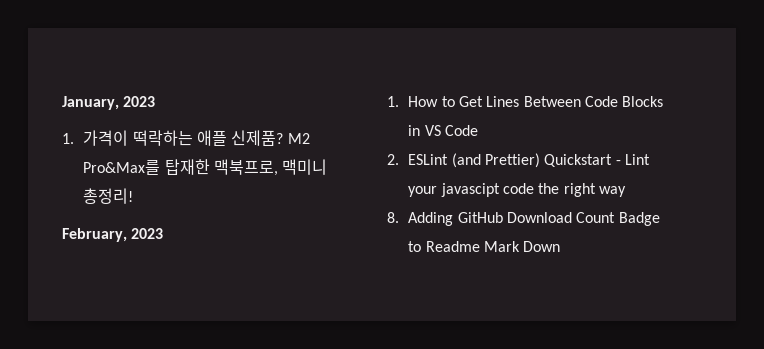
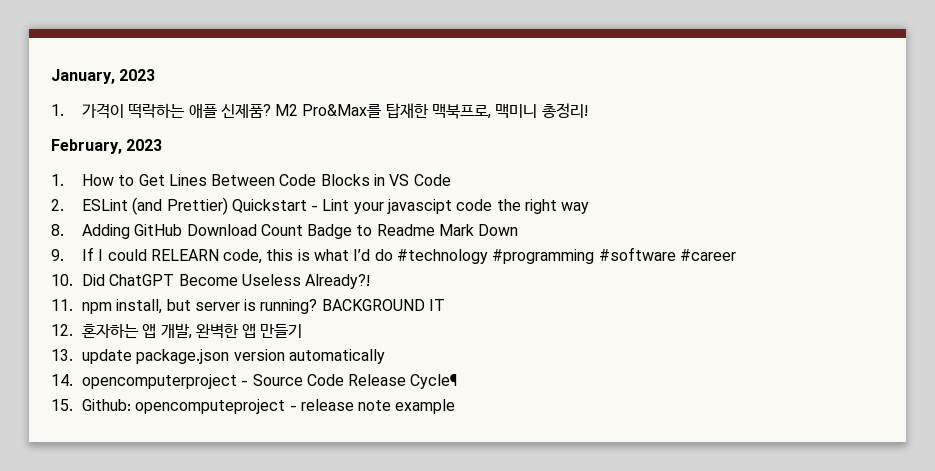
+ 9. If I could RELEARN code, this is what I’d do #technology #programming #software #career
+ 10. Did ChatGPT Become Useless Already?!
+ 11. npm install, but server is running? BACKGROUND IT
+ 12. 혼자하는 앱 개발, 완벽한 앱 만들기
+ 13. update package.json version automatically
+ 14. opencomputerproject - Source Code Release Cycle¶
+ 15. Github: opencomputeproject - release note example

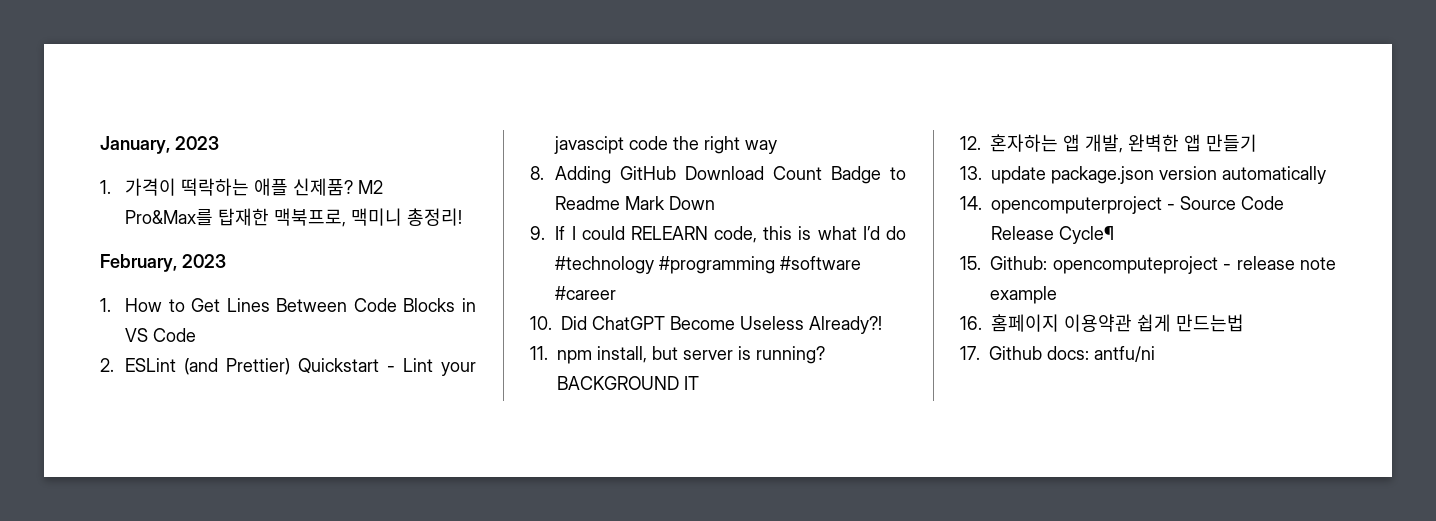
+ 16. 홈페이지 이용약관 쉽게 만드는법
+ 17. Github docs: antfu/ni

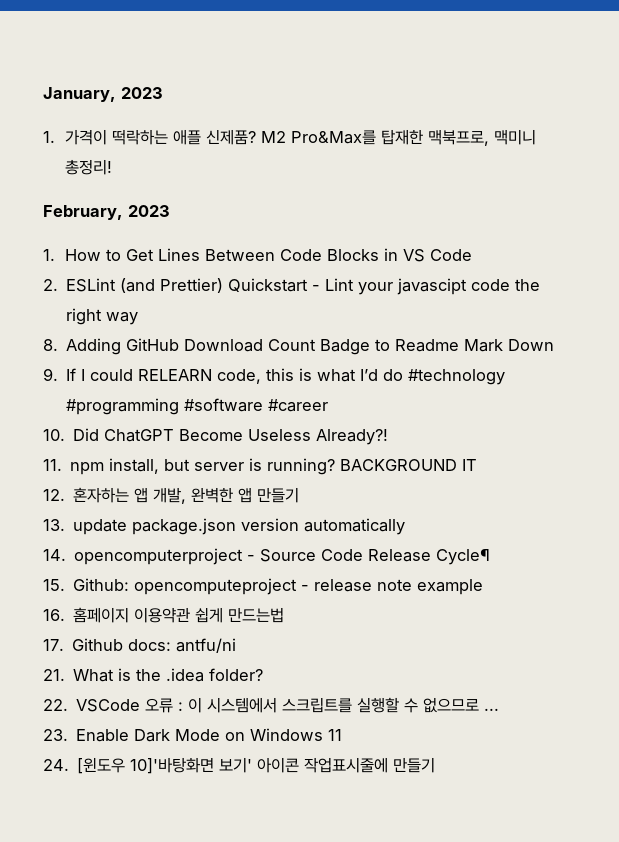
+ 21. What is the .idea folder?
+ 22. VSCode 오류 : 이 시스템에서 스크립트를 실행할 수 없으므로 ...
+ 23. Enable Dark Mode on Windows 11
+ 24. [윈도우 10]'바탕화면 보기' 아이콘 작업표시줄에 만들기

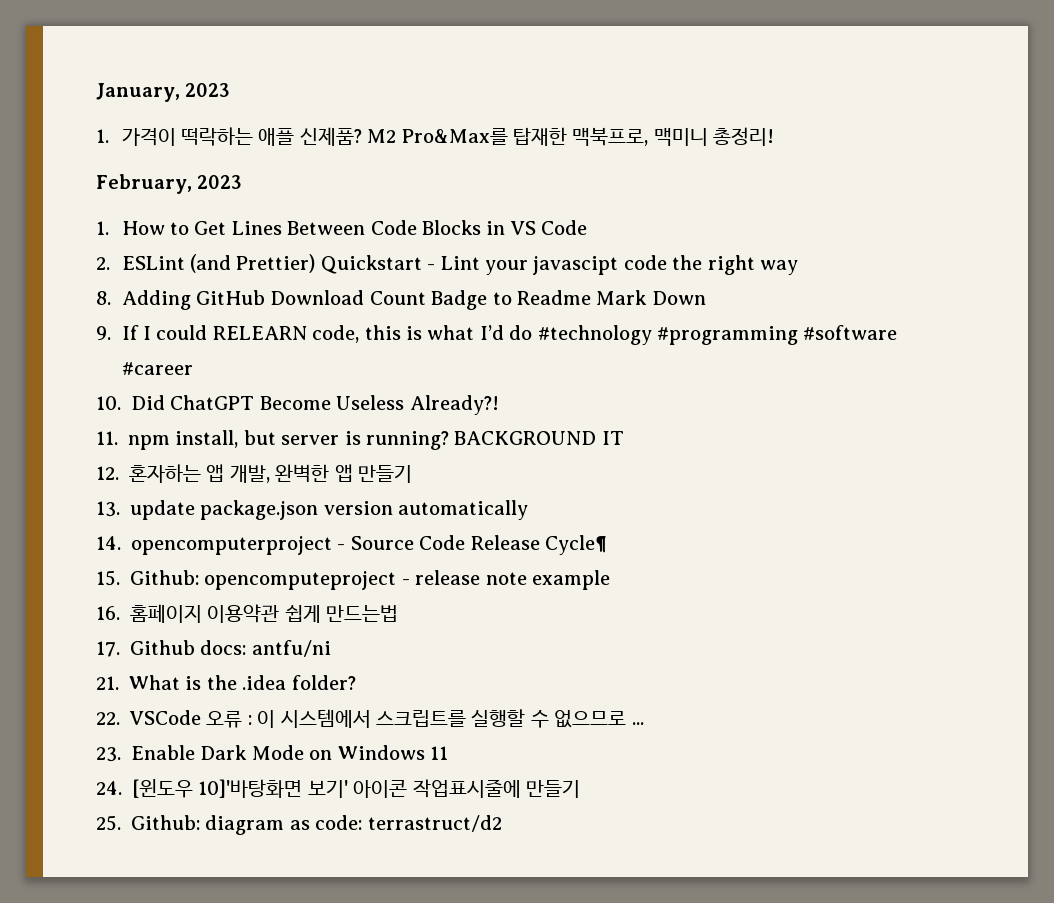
+ 25. Github: diagram as code: terrastruct/d2

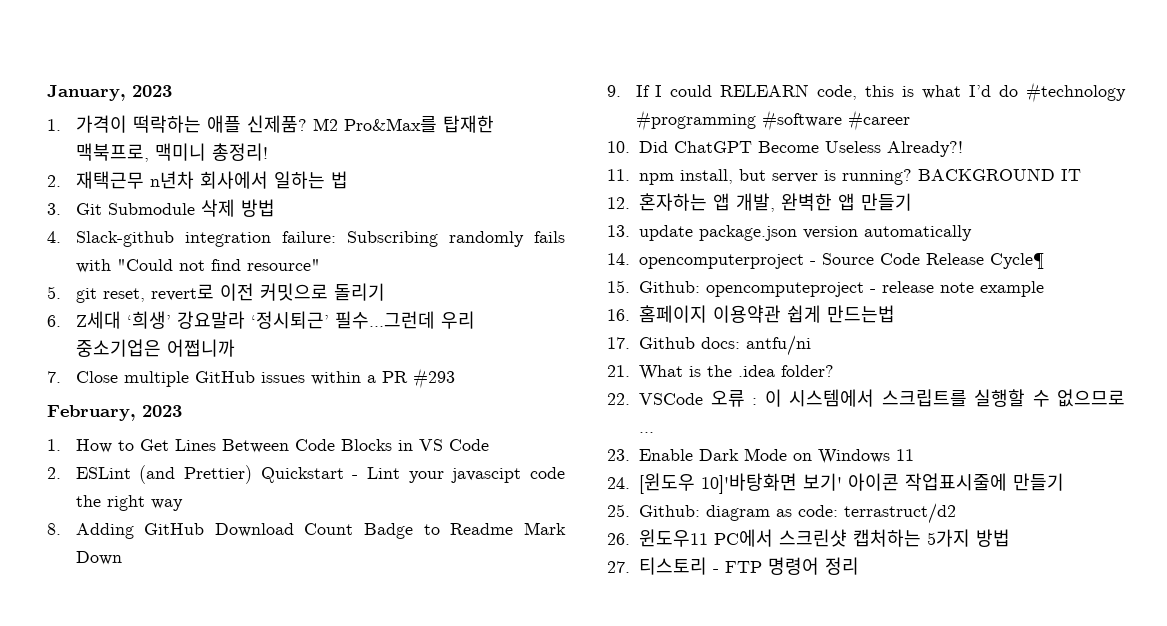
+ 2. 재택근무 n년차 회사에서 일하는 법
+ 3. Git Submodule 삭제 방법
+ 4. Slack-github integration failure: Subscribing randomly fails with "Could not find resource"
+ 5. git reset, revert로 이전 커밋으로 돌리기
+ 6. Z세대 ‘희생’ 강요말라 ‘정시퇴근’ 필수…그런데 우리 중소기업은 어쩝니까
+ 7. Close multiple GitHub issues within a PR #293
+ 26. 윈도우11 PC에서 스크린샷 캡처하는 5가지 방법
+ 27. 티스토리 - FTP 명령어 정리

